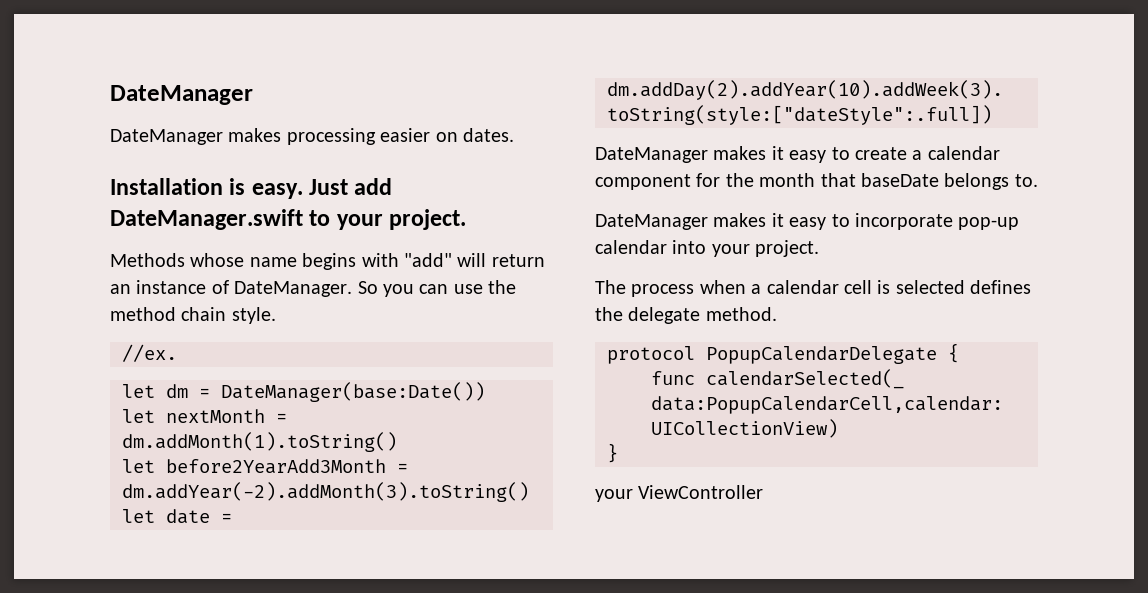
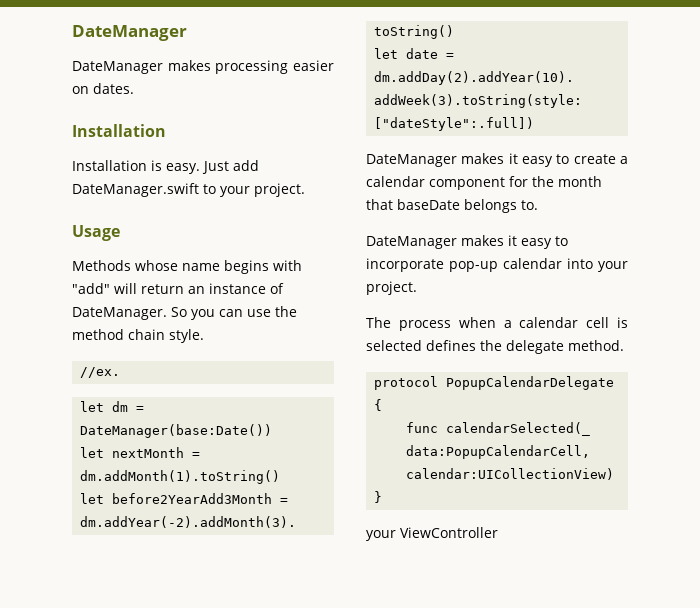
  DateManager makes processing easier on dates.
+ Installation
+ Usage

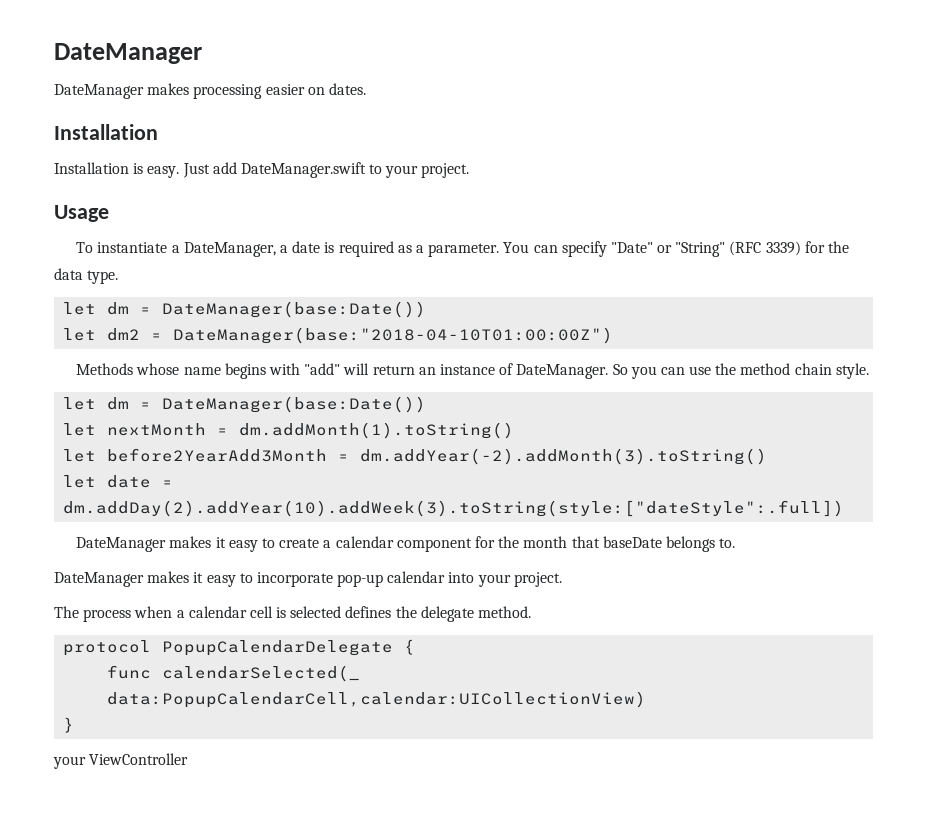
+ To instantiate a DateManager, a date is required as a parameter. You can specify "Date" or "String" (RFC 3339) for the data type.
+ let dm = DateManager(base:Date())
+ let dm2 = DateManager(base:"2018-04-10T01:00:00Z")
- //ex.

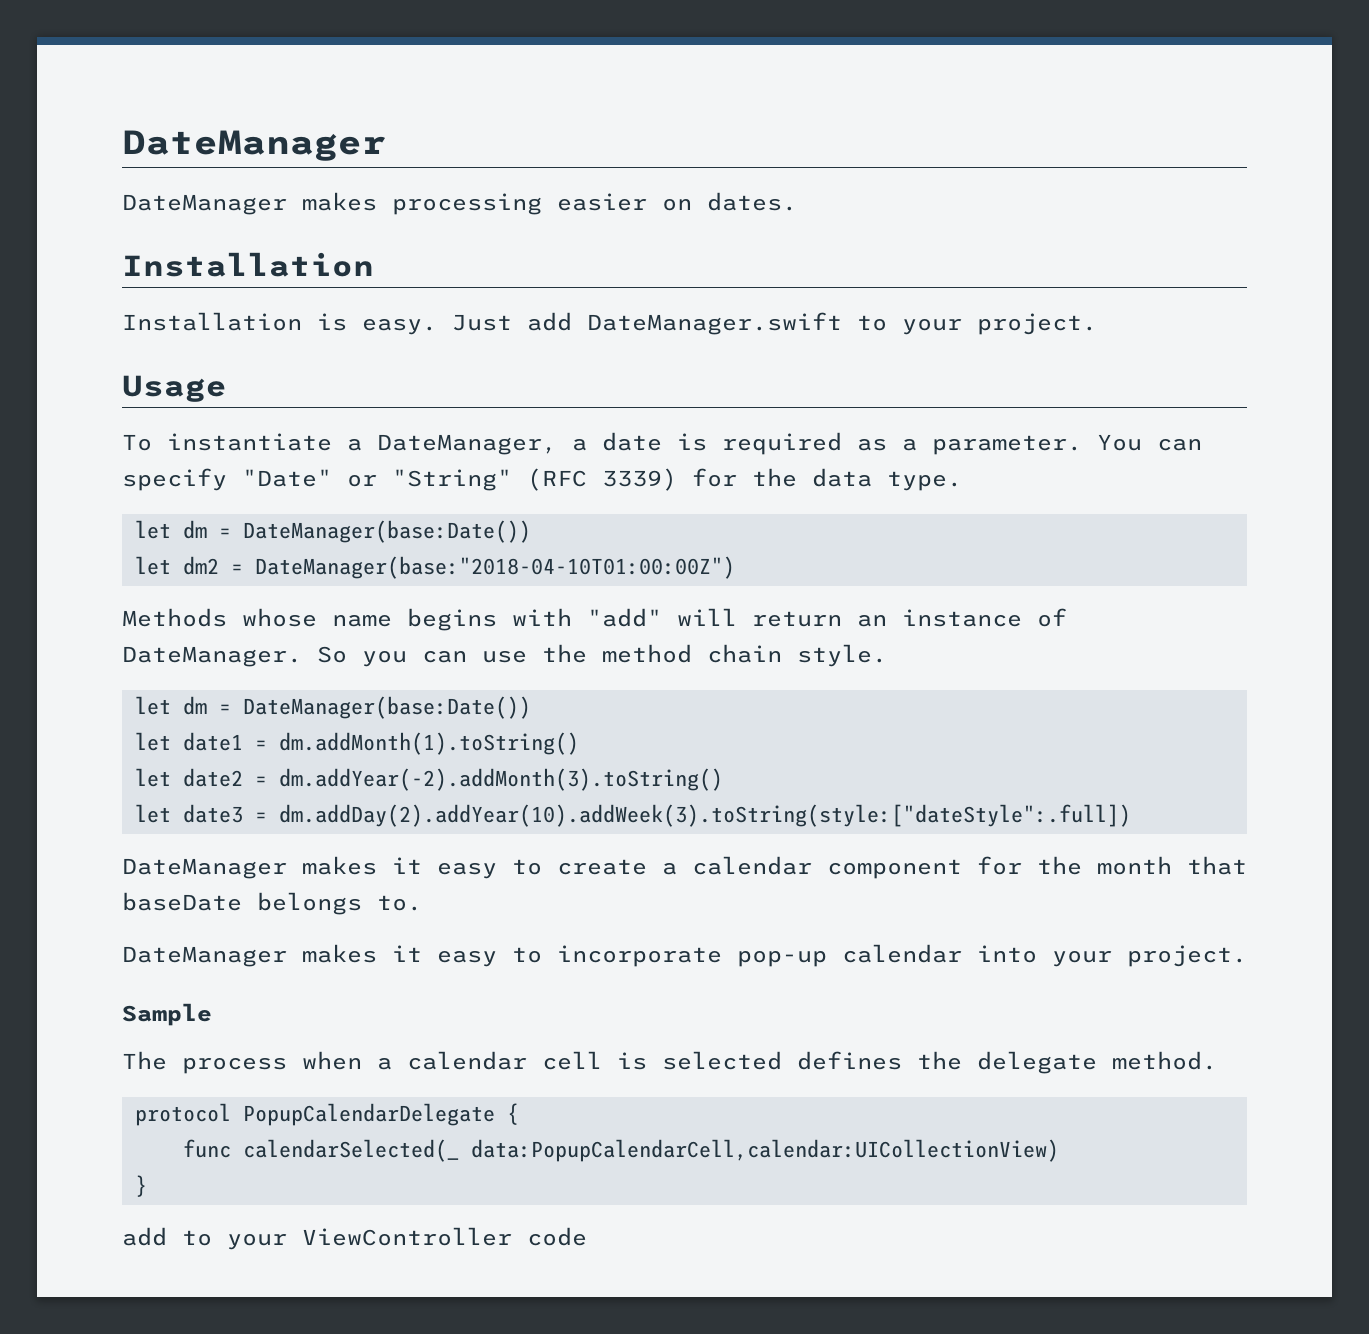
- let nextMonth = dm.addMonth(1).toString()
+ let date1 = dm.addMonth(1).toString()
- let before2YearAdd3Month = dm.addYear(-2).addMonth(3).toString()
+ let date2 = dm.addYear(-2).addMonth(3).toString()
- let date = dm.addDay(2).addYear(10).addWeek(3).toString(style:["dateStyle":.full])
+ let date3 = dm.addDay(2).addYear(10).addWeek(3).toString(style:["dateStyle":.full])
+ Sample
- your ViewController
+ add to your ViewController code

